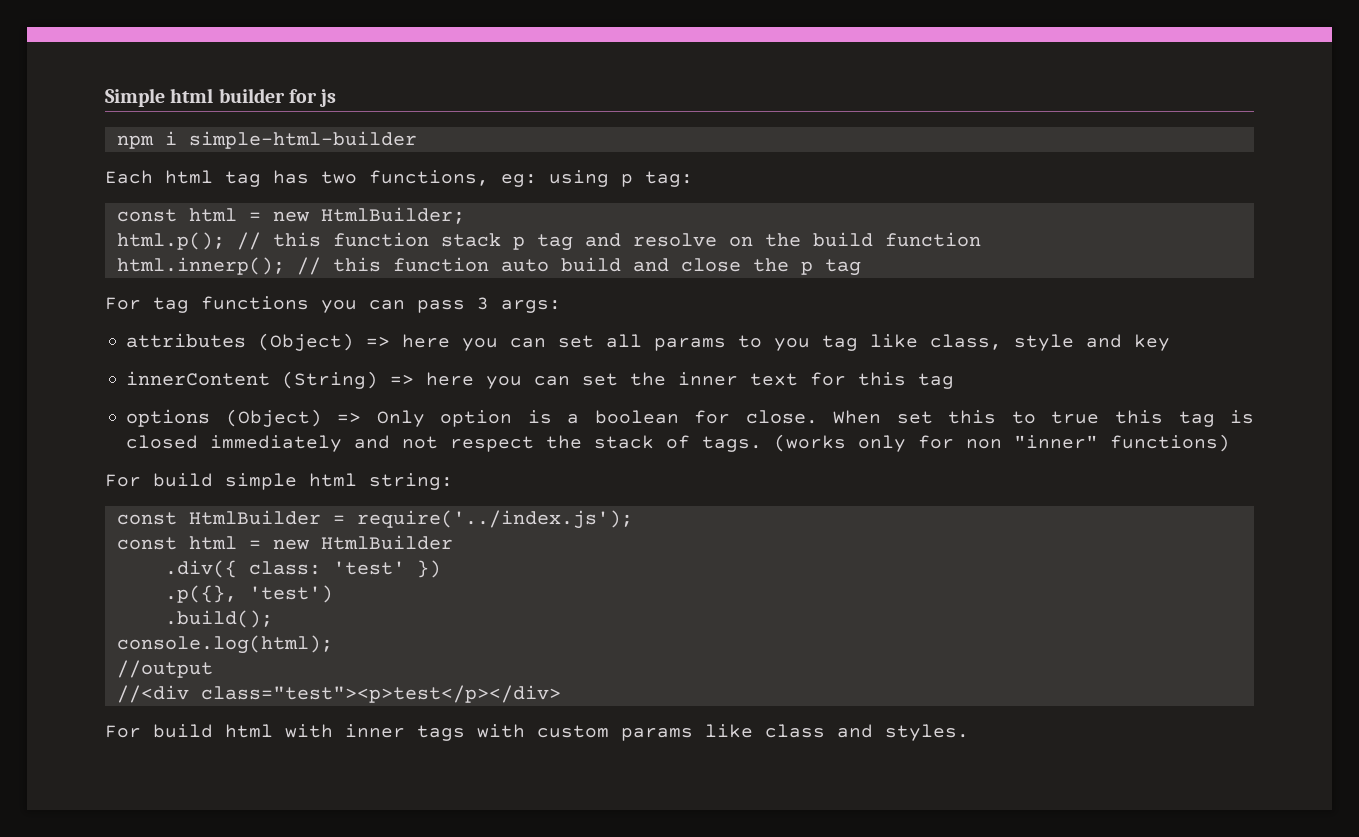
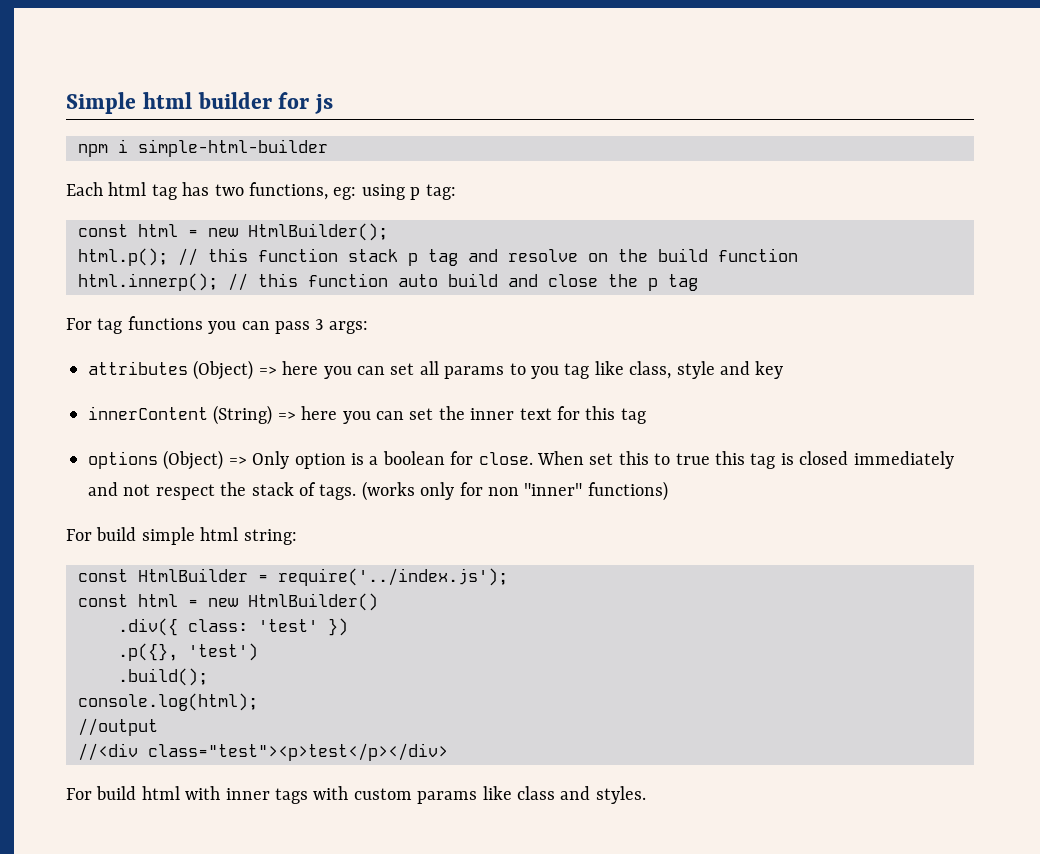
- const html = new HtmlBuilder;
+ const html = new HtmlBuilder();
- const html = new HtmlBuilder
+ const html = new HtmlBuilder()

